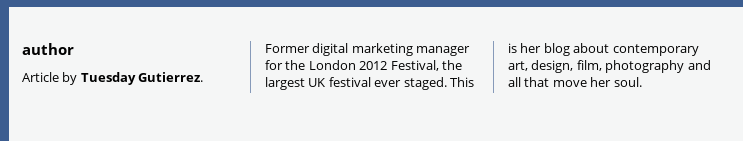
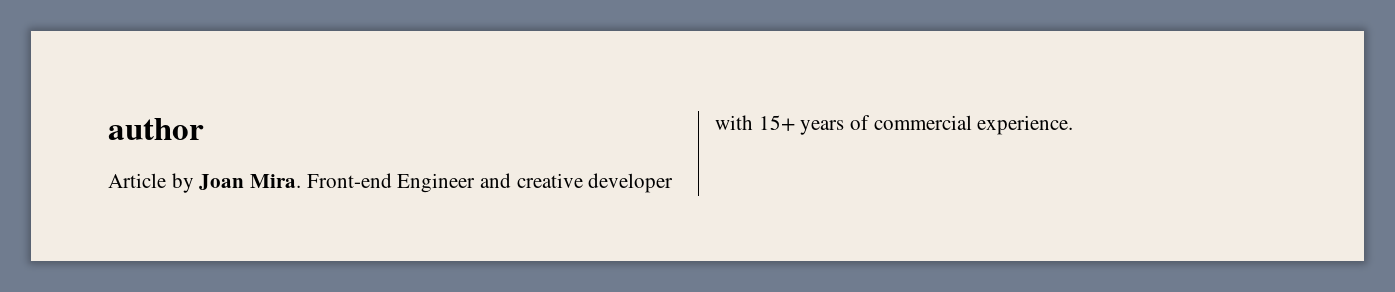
- Article by Tuesday Gutierrez. Former digital marketing manager for the London 2012 Festival, the largest UK festival ever staged. This is her blog about contemporary art, design, film, photography and all that move her soul.
+ Article by Joan Mira. Front-end Engineer and creative developer with 15+ years of commercial experience.

